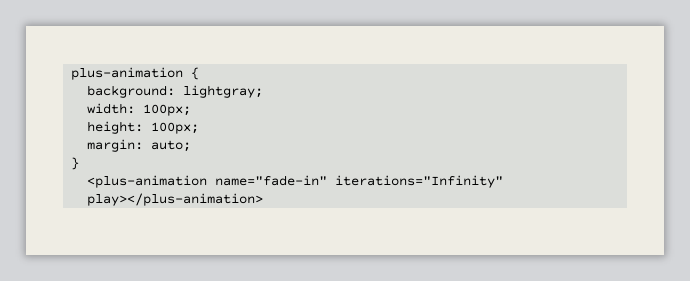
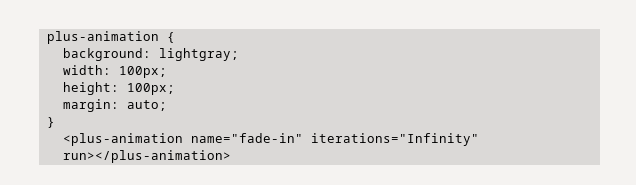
- <plus-animation name="fade-in" iterations="Infinity" play></plus-animation>
+ <plus-animation name="fade-in" iterations="Infinity" run></plus-animation>

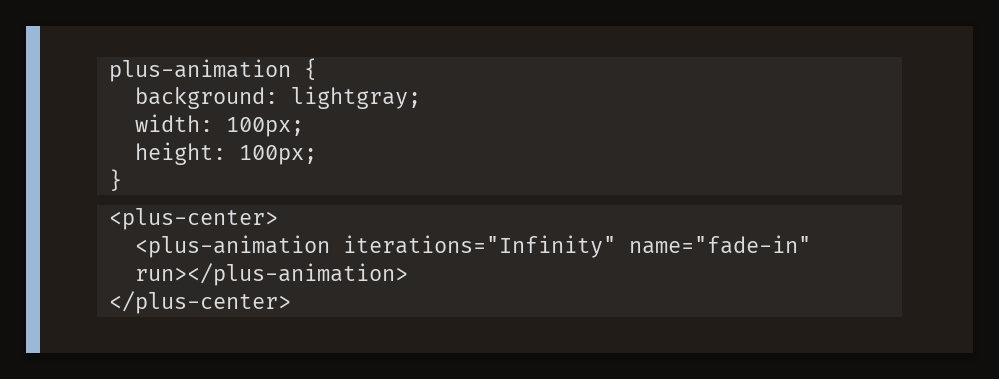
- margin: auto;
+ <plus-center>
- <plus-animation name="fade-in" iterations="Infinity" run></plus-animation>
+ <plus-animation iterations="Infinity" name="fade-in" run></plus-animation>
+ </plus-center>

